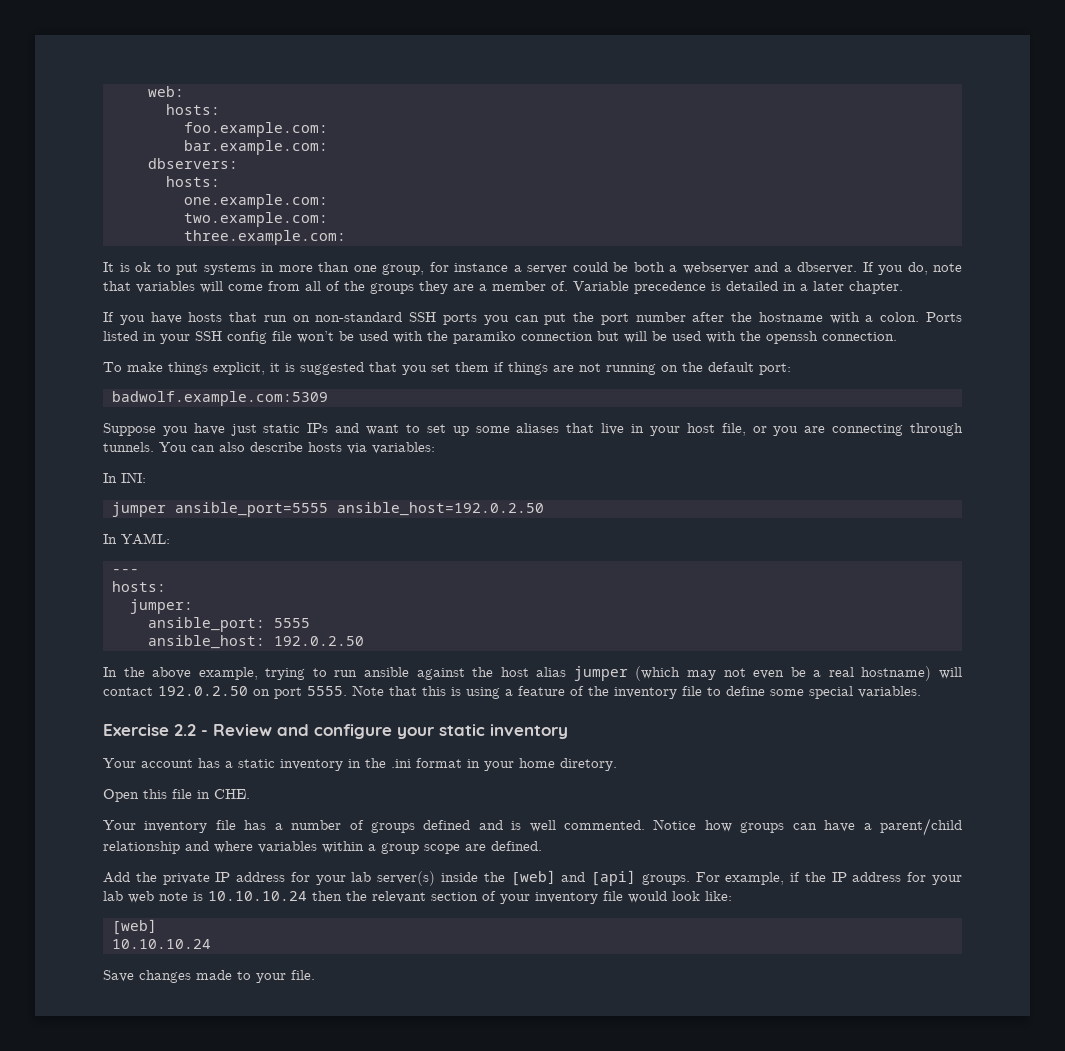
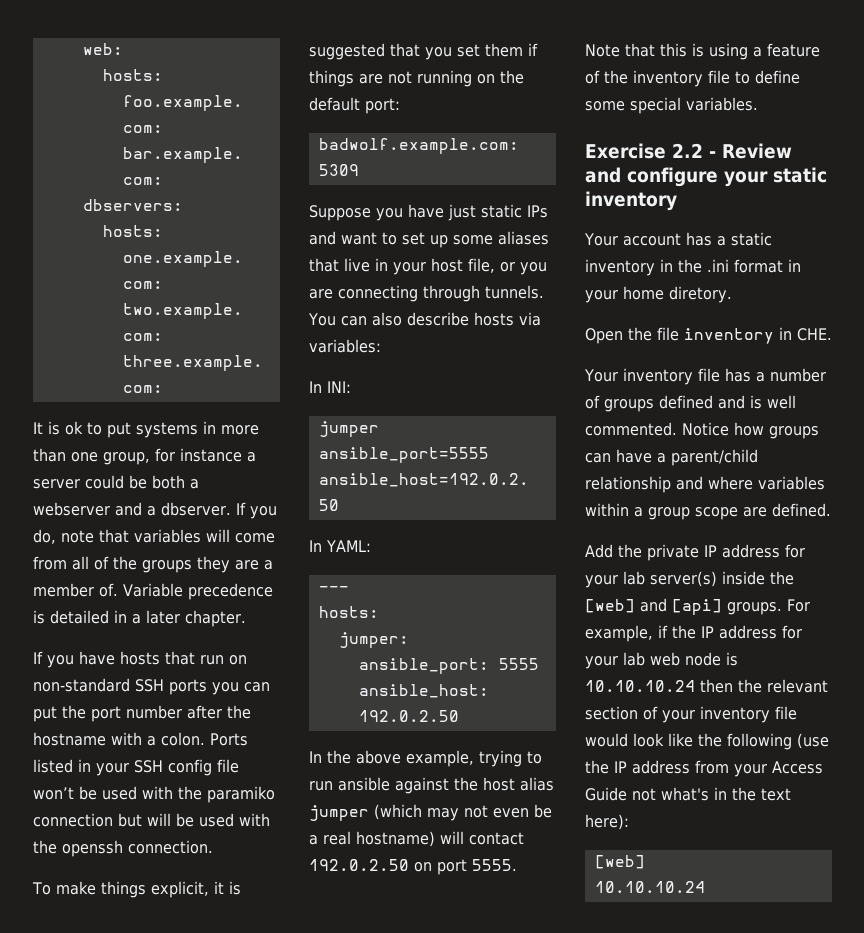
- Open this file in CHE.
+ Open the file inventory in CHE.
- For example, if the IP address for your lab web note is 10.10.10.24 then the relevant section of your inventory file would look like:
+ For example, if the IP address for your lab web node is 10.10.10.24 then the relevant section of your inventory file would look like the following (use the IP address from your Access Guide not what's in the text here):
  [web]
  10.10.10.24
- Save changes made to your file.

